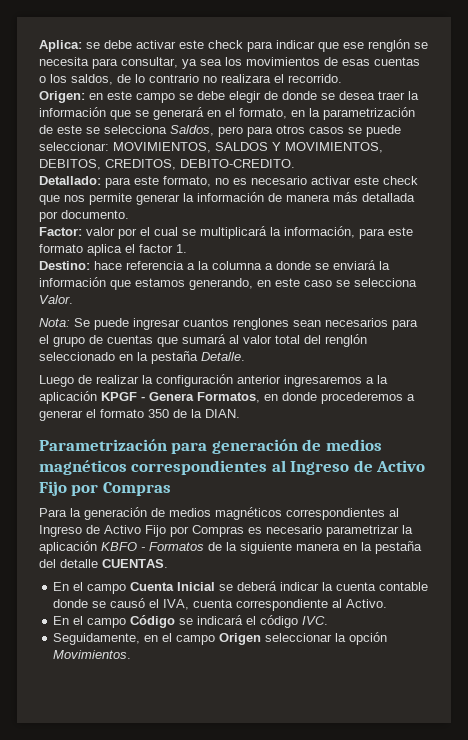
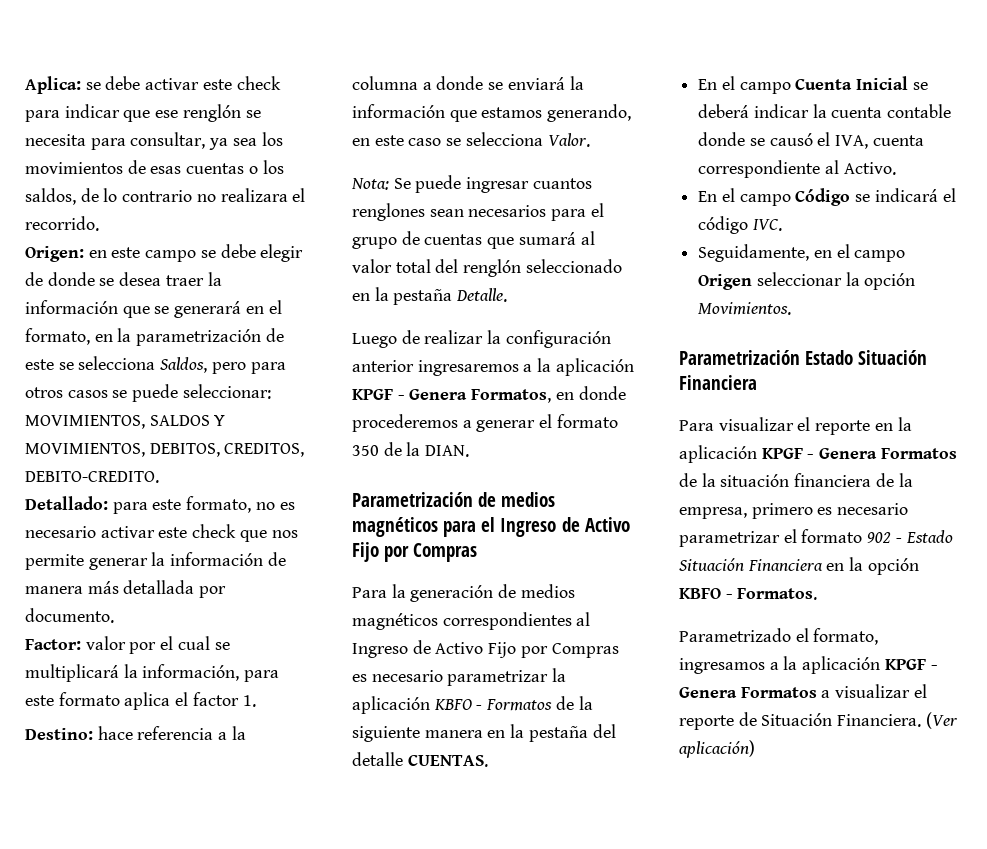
- Parametrización para generación de medios magnéticos correspondientes al Ingreso de Activo Fijo por Compras
+ Parametrización de medios magnéticos para el Ingreso de Activo Fijo por Compras
+ Parametrización Estado Situación Financiera
+ Para visualizar el reporte en la aplicación KPGF - Genera Formatos de la situación financiera de la empresa, primero es necesario parametrizar el formato 902 - Estado Situación Financiera en la opción KBFO - Formatos.
+ Parametrizado el formato, ingresamos a la aplicación KPGF - Genera Formatos a visualizar el reporte de Situación Financiera. (Ver aplicación)

